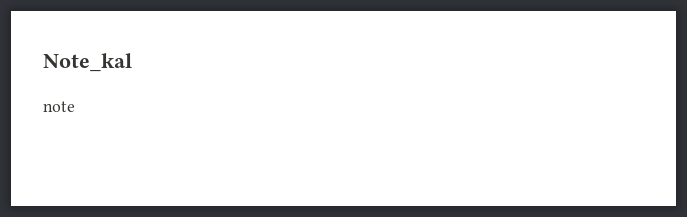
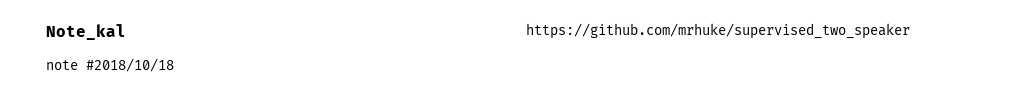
- note
+ note #2018/10/18 https://github.com/mrhuke/supervised_two_speaker

